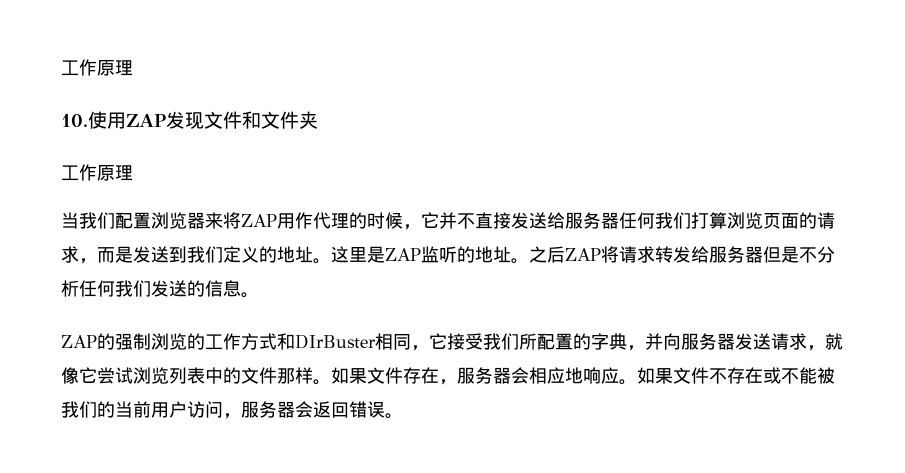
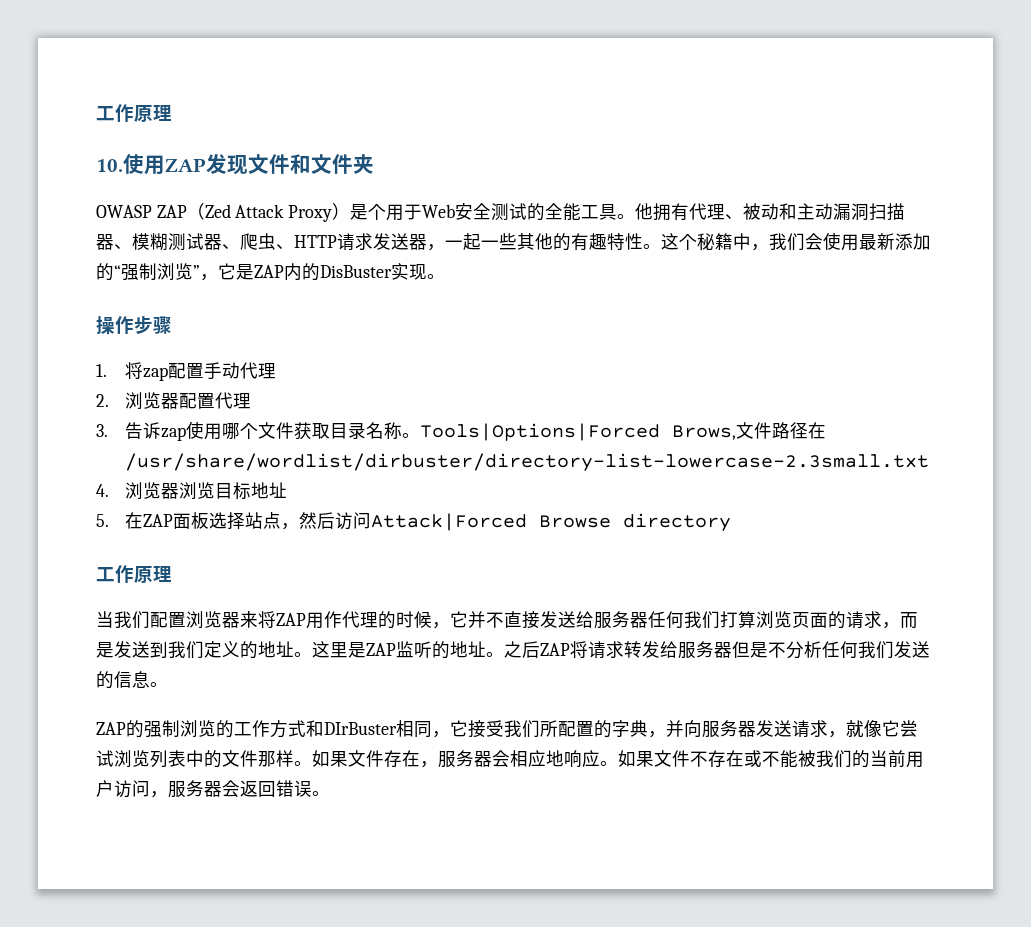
+ OWASP ZAP（Zed Attack Proxy）是个用于Web安全测试的全能工具。他拥有代理、被动和主动漏洞扫描器、模糊测试器、爬虫、HTTP请求发送器，一起一些其他的有趣特性。这个秘籍中，我们会使用最新添加的“强制浏览”，它是ZAP内的DisBuster实现。
+ 操作步骤
+ 1.将zap配置手动代理
+ 2.浏览器配置代理
+ 3.告诉zap使用哪个文件获取目录名称。Tools|Options|Forced Brows,文件路径在/usr/share/wordlist/dirbuster/directory-list-lowercase-2.3small.txt
+ 4.浏览器浏览目标地址
+ 5.在ZAP面板选择站点，然后访问Attack|Forced Browse directory

